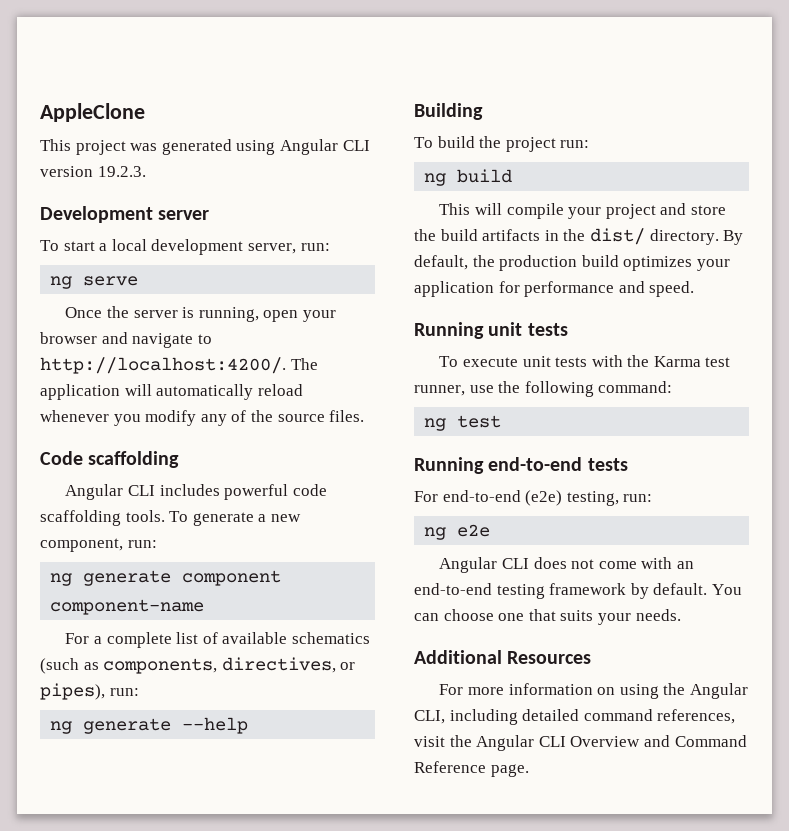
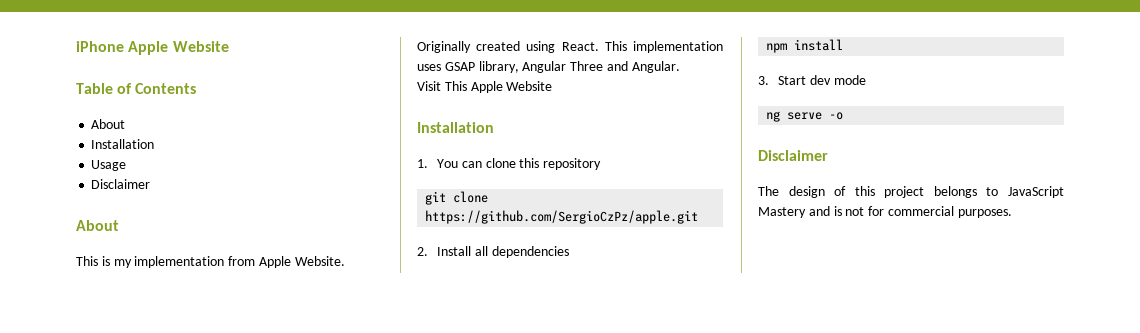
- AppleClone
- This project was generated using Angular CLI version 19.2.3.
- Development server
- To start a local development server, run:
- ng serve
- Once the server is running, open your browser and navigate to http://localhost:4200/. The application will automatically reload whenever you modify any of the source files.
- Code scaffolding
- Angular CLI includes powerful code scaffolding tools. To generate a new component, run:
- ng generate component component-name
- For a complete list of available schematics (such as components, directives, or pipes), run:
- ng generate --help
- Building
- To build the project run:
- ng build
- This will compile your project and store the build artifacts in the dist/ directory. By default, the production build optimizes your application for performance and speed.
- Running unit tests
- To execute unit tests with the Karma test runner, use the following command:
- ng test
- Running end-to-end tests
- For end-to-end (e2e) testing, run:
- ng e2e
- Angular CLI does not come with an end-to-end testing framework by default. You can choose one that suits your needs.
- Additional Resources
- For more information on using the Angular CLI, including detailed command references, visit the Angular CLI Overview and Command Reference page.
+ iPhone Apple Website
+ Table of Contents
+ About
+ Installation
+ Usage
+ Disclaimer
+ About
+ This is my implementation from Apple Website. Originally created using React. This implementation uses GSAP library, Angular Three and Angular.
+ Visit This Apple Website
+ Installation
+ 1. You can clone this repository
+ git clone https://github.com/SergioCzPz/apple.git
+ 2. Install all dependencies
+ npm install
+ 3. Start dev mode
+ ng serve -o
+ Disclaimer
+ The design of this project belongs to JavaScript Mastery and is not for commercial purposes.

